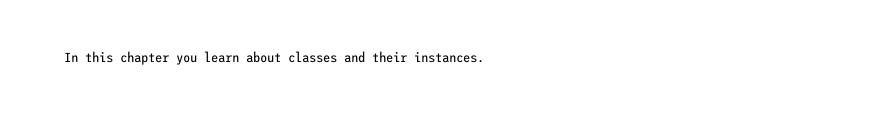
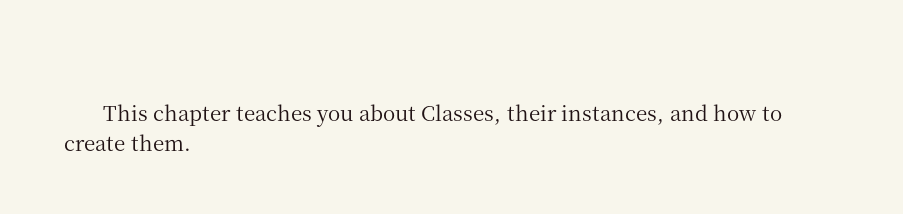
- In this chapter you learn about classes and their instances.
+ This chapter teaches you about Classes, their instances, and how to create them.

